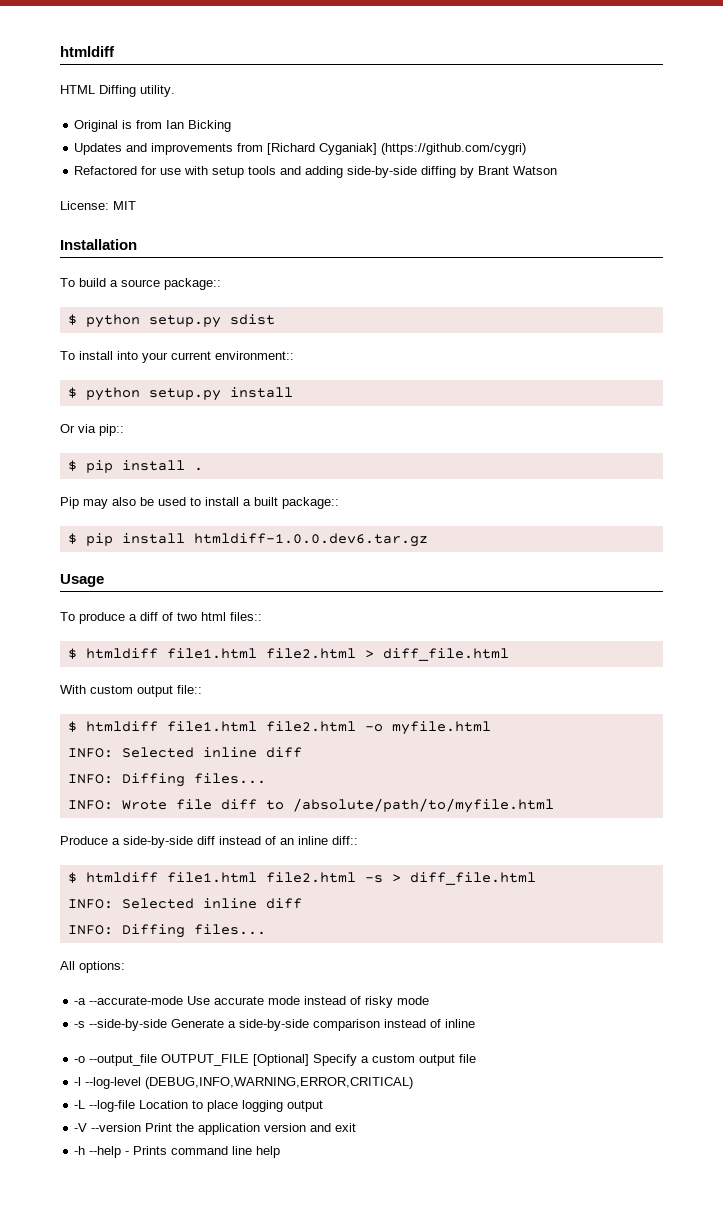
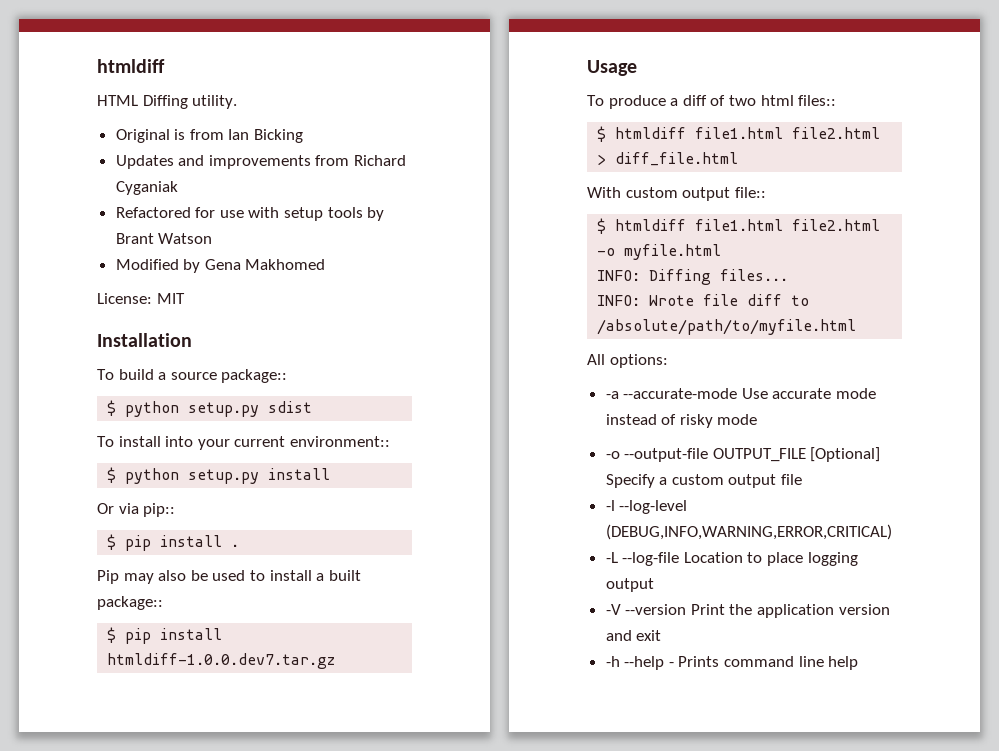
- Updates and improvements from [Richard Cyganiak] (https://github.com/cygri)
+ Updates and improvements from Richard Cyganiak
- Refactored for use with setup tools and adding side-by-side diffing by Brant Watson
+ Refactored for use with setup tools by Brant Watson
+ Modified by Gena Makhomed
- $ pip install htmldiff-1.0.0.dev6.tar.gz
+ $ pip install htmldiff-1.0.0.dev7.tar.gz
  $ htmldiff file1.html file2.html -o myfile.html
- INFO: Selected inline diff
- Produce a side-by-side diff instead of an inline diff::
- $ htmldiff file1.html file2.html -s > diff_file.html
- INFO: Selected inline diff
- INFO: Diffing files...
- -s --side-by-side Generate a side-by-side comparison instead of inline
- -o --output_file OUTPUT_FILE [Optional] Specify a custom output file
+ -o --output-file OUTPUT_FILE [Optional] Specify a custom output file

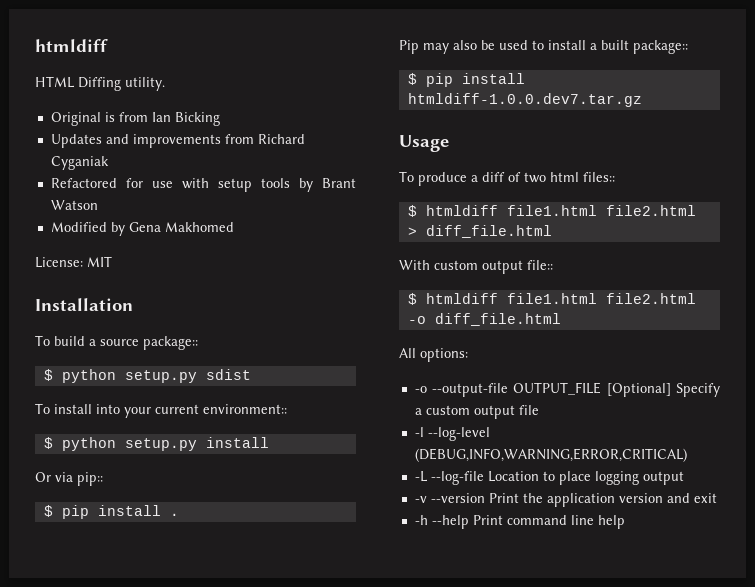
- $ htmldiff file1.html file2.html -o myfile.html
- INFO: Diffing files...
- INFO: Wrote file diff to /absolute/path/to/myfile.html
+ $ htmldiff file1.html file2.html -o diff_file.html
  All options:
- -a --accurate-mode Use accurate mode instead of risky mode
- -V --version Print the application version and exit
+ -v --version Print the application version and exit
- -h --help - Prints command line help
+ -h --help Print command line help

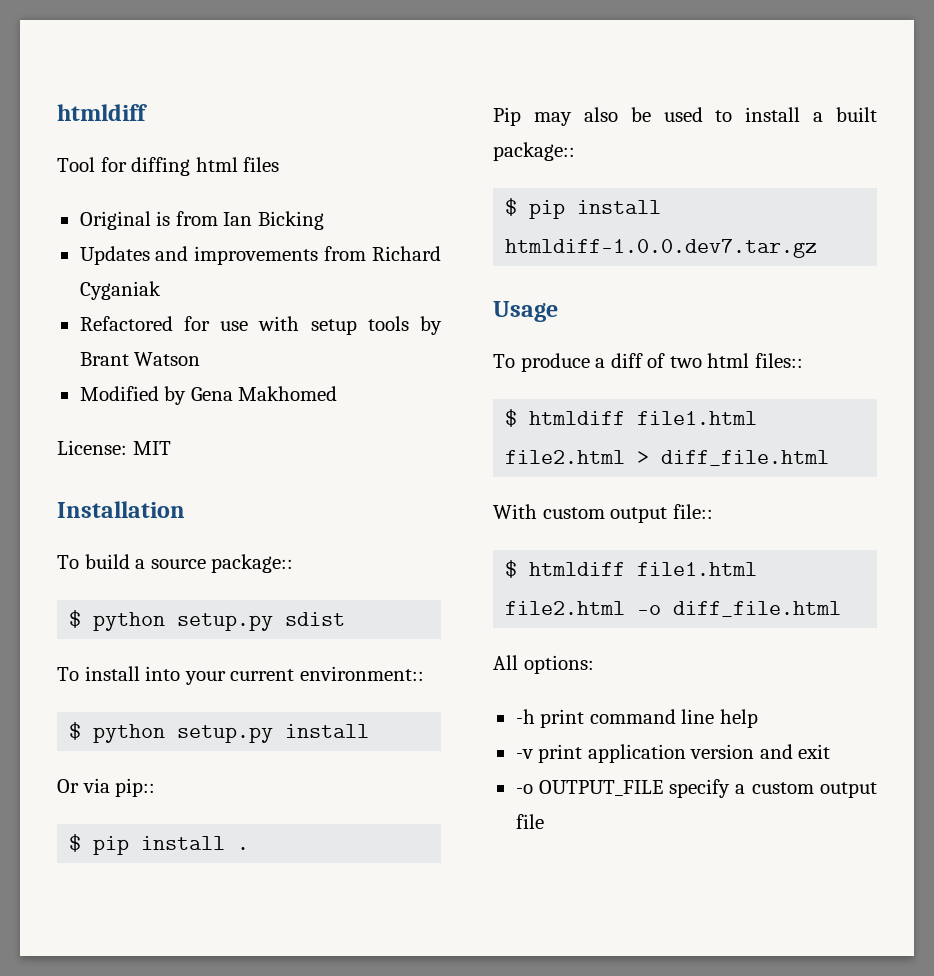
- HTML Diffing utility.
+ Tool for diffing html files
- -o --output-file OUTPUT_FILE [Optional] Specify a custom output file
- -l --log-level (DEBUG,INFO,WARNING,ERROR,CRITICAL)
- -L --log-file Location to place logging output
- -v --version Print the application version and exit
- -h --help Print command line help
+ -h print command line help
+ -v print application version and exit
+ -o OUTPUT_FILE specify a custom output file

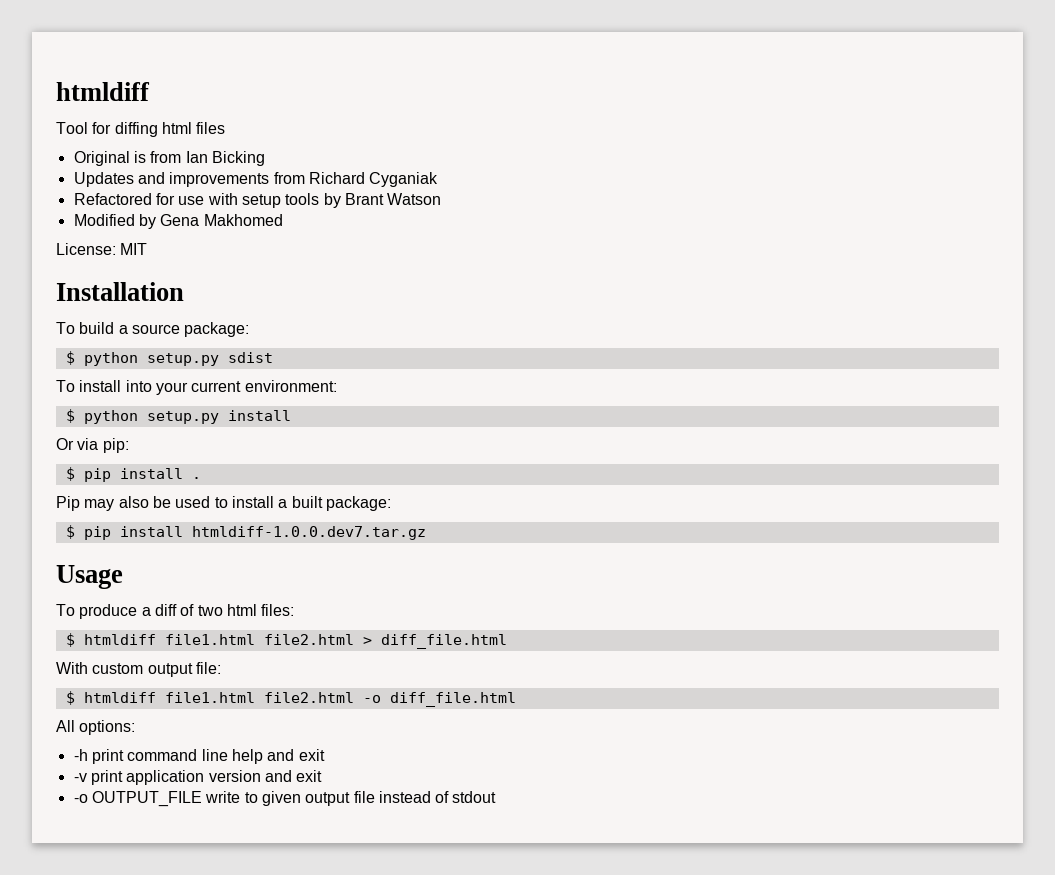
- To build a source package::
+ To build a source package:
- To install into your current environment::
+ To install into your current environment:
- Or via pip::
+ Or via pip:
- Pip may also be used to install a built package::
+ Pip may also be used to install a built package:
- To produce a diff of two html files::
+ To produce a diff of two html files:
- With custom output file::
+ With custom output file:
- -h print command line help
+ -h print command line help and exit
- -o OUTPUT_FILE specify a custom output file
+ -o OUTPUT_FILE write to given output file instead of stdout

